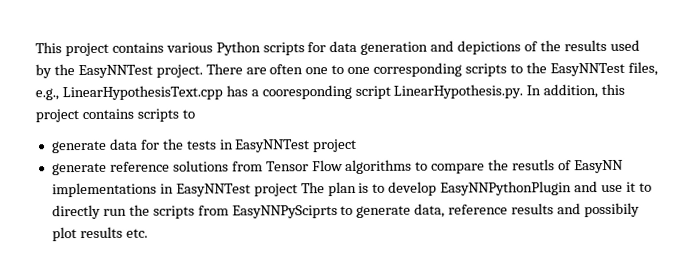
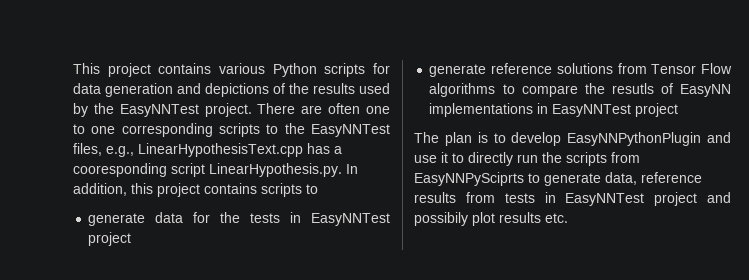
- generate reference solutions from Tensor Flow algorithms to compare the resutls of EasyNN implementations in EasyNNTest project The plan is to develop EasyNNPythonPlugin and use it to directly run the scripts from EasyNNPySciprts to generate data, reference results and possibily plot results etc.
+ generate reference solutions from Tensor Flow algorithms to compare the resutls of EasyNN implementations in EasyNNTest project
+ The plan is to develop EasyNNPythonPlugin and use it to directly run the scripts from EasyNNPySciprts to generate data, reference results from tests in EasyNNTest project and possibily plot results etc.

